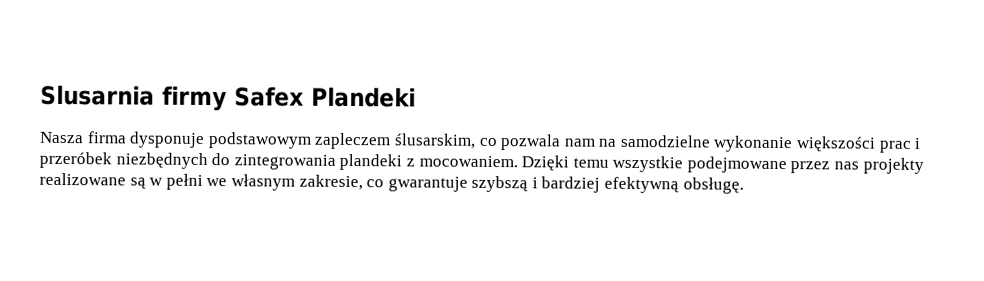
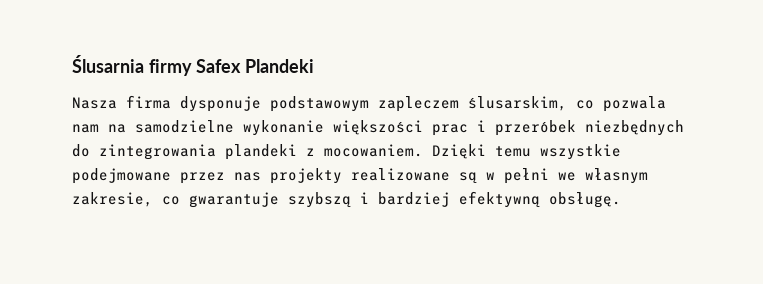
- Slusarnia firmy Safex Plandeki
+ Ślusarnia firmy Safex Plandeki

